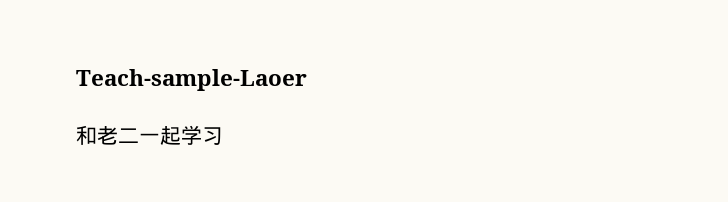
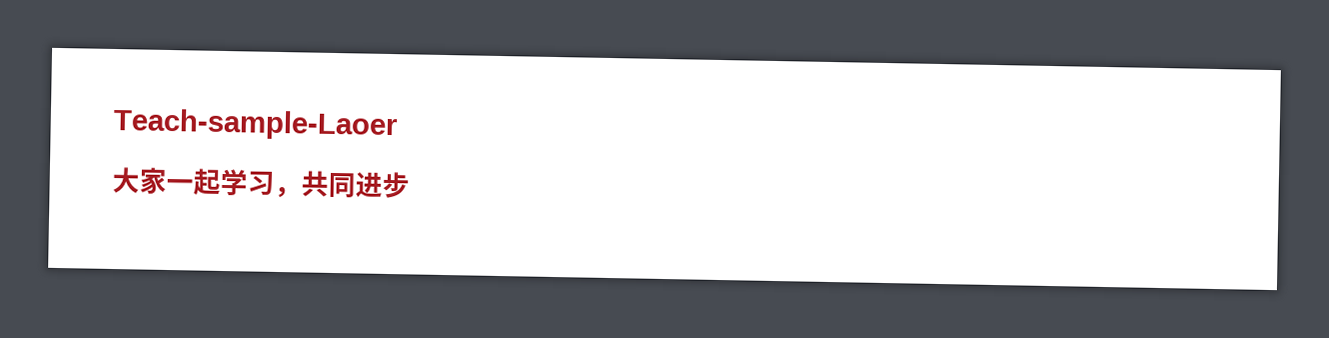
- 和老二一起学习
+ 大家一起学习，共同进步

